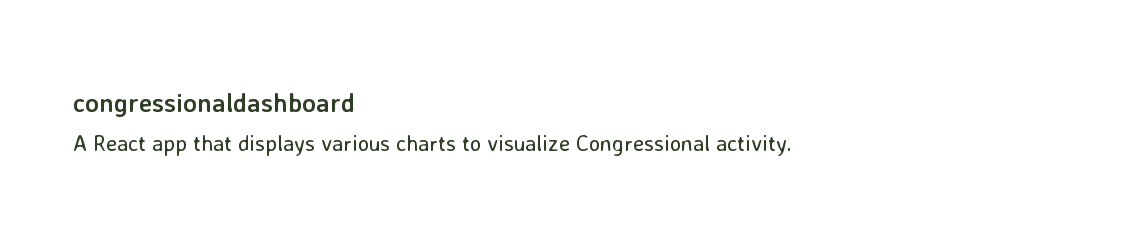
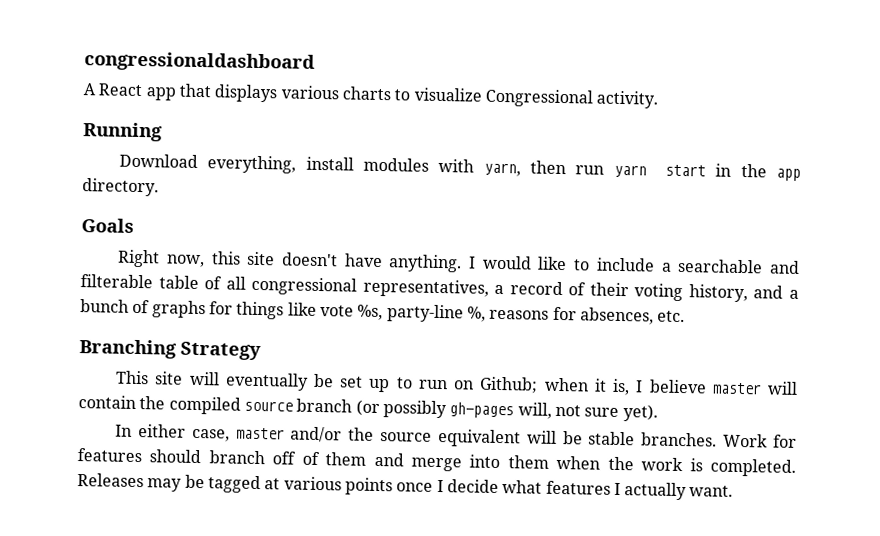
+ Running
+ Download everything, install modules with yarn, then run yarn start in the app directory.
+ Goals
+ Right now, this site doesn't have anything. I would like to include a searchable and filterable table of all congressional representatives, a record of their voting history, and a bunch of graphs for things like vote %s, party-line %, reasons for absences, etc.
+ Branching Strategy
+ This site will eventually be set up to run on Github; when it is, I believe master will contain the compiled source branch (or possibly gh-pages will, not sure yet).
+ In either case, master and/or the source equivalent will be stable branches. Work for features should branch off of them and merge into them when the work is completed. Releases may be tagged at various points once I decide what features I actually want.

